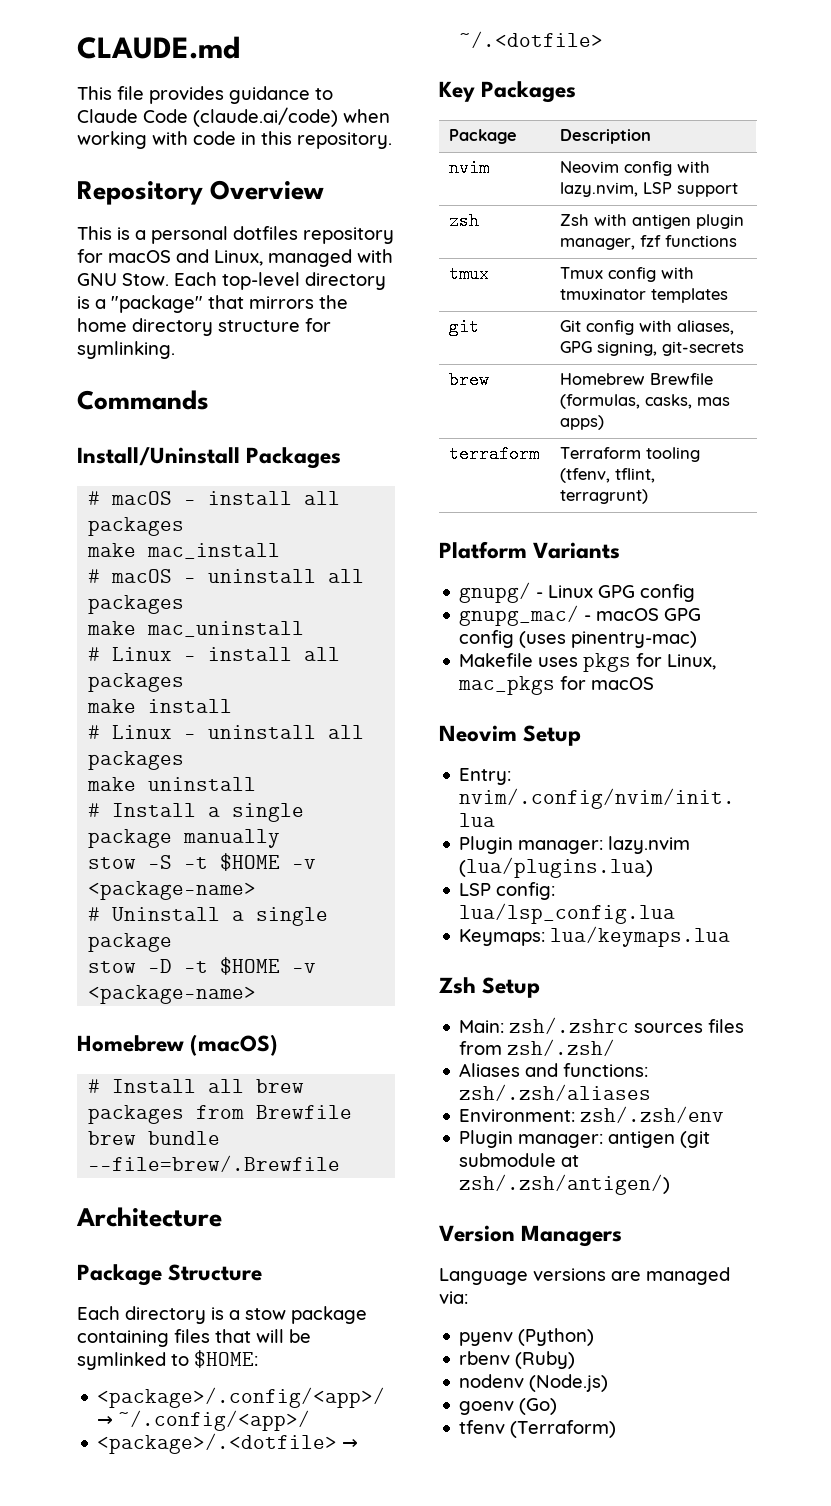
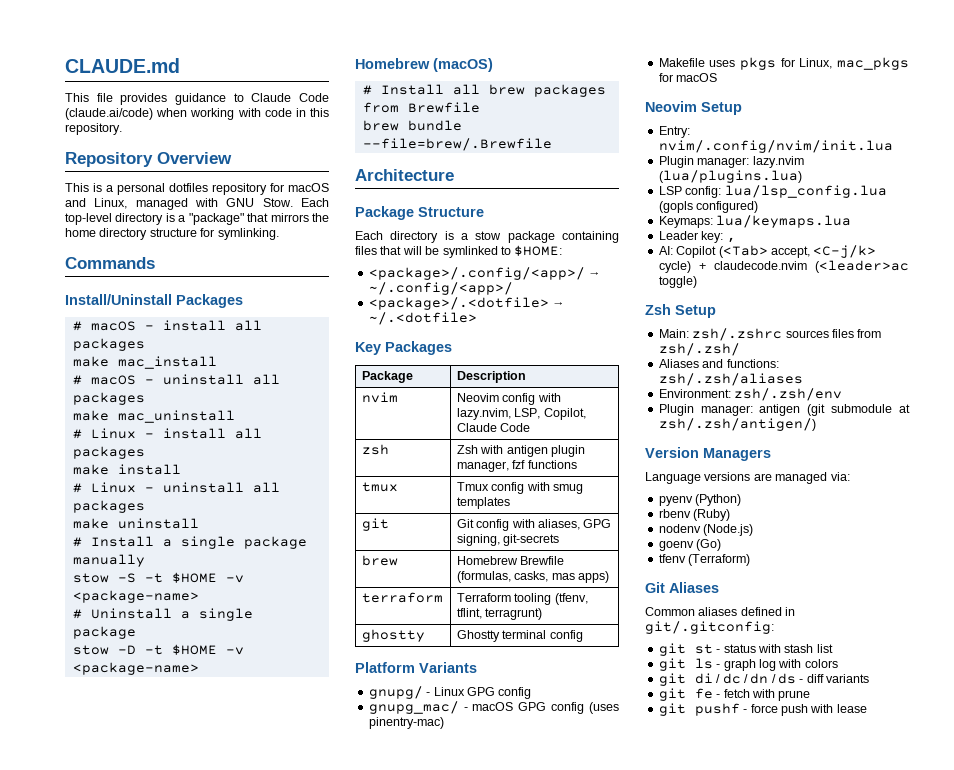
- nvim | Neovim config with lazy.nvim, LSP support
+ nvim | Neovim config with lazy.nvim, LSP, Copilot, Claude Code
- tmux | Tmux config with tmuxinator templates
+ tmux | Tmux config with smug templates
+ ghostty | Ghostty terminal config
- LSP config: lua/lsp_config.lua
+ LSP config: lua/lsp_config.lua (gopls configured)
+ Leader key: ,
+ AI: Copilot (<Tab> accept, <C-j/k> cycle) + claudecode.nvim (<leader>ac toggle)
+ Git Aliases
+ Common aliases defined in git/.gitconfig:
+ git st - status with stash list
+ git ls - graph log with colors
+ git di / dc / dn / ds - diff variants
+ git fe - fetch with prune
+ git pushf - force push with lease

